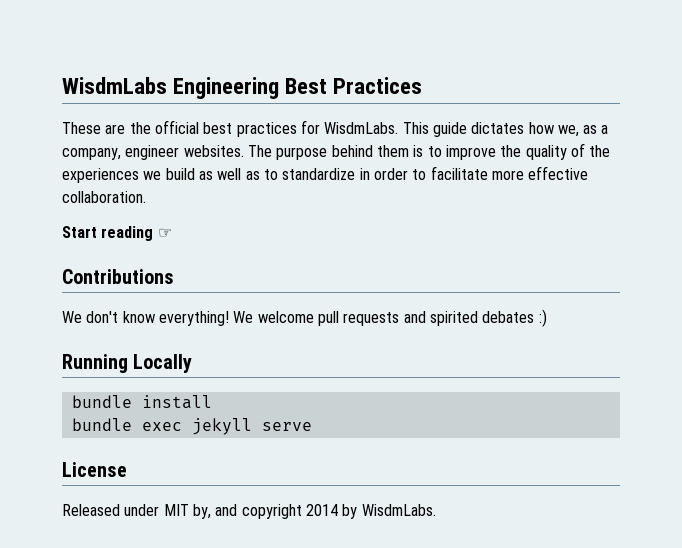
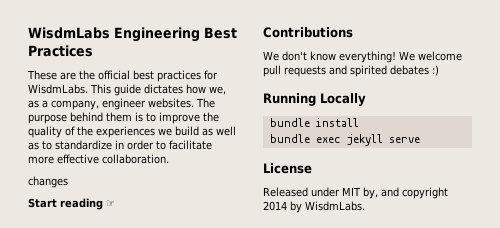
+ changes

